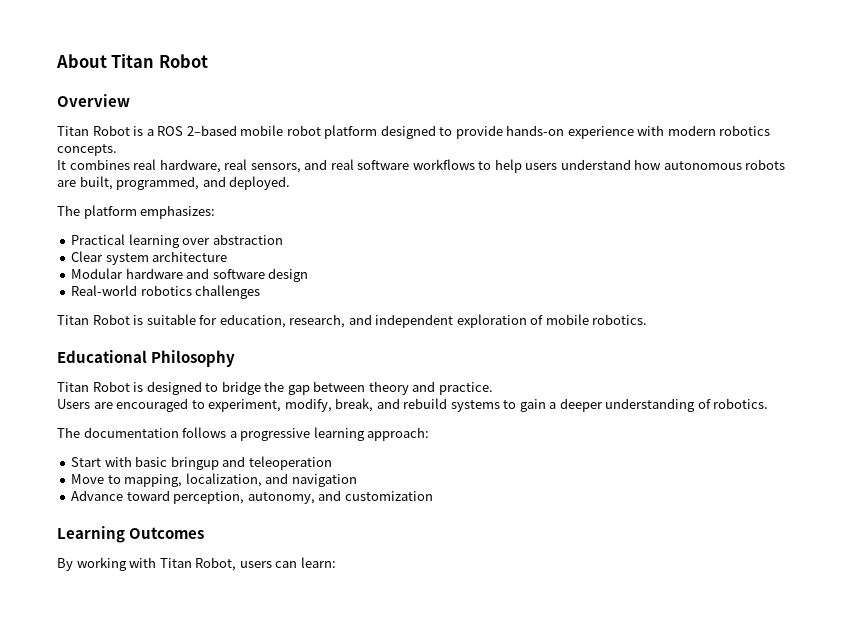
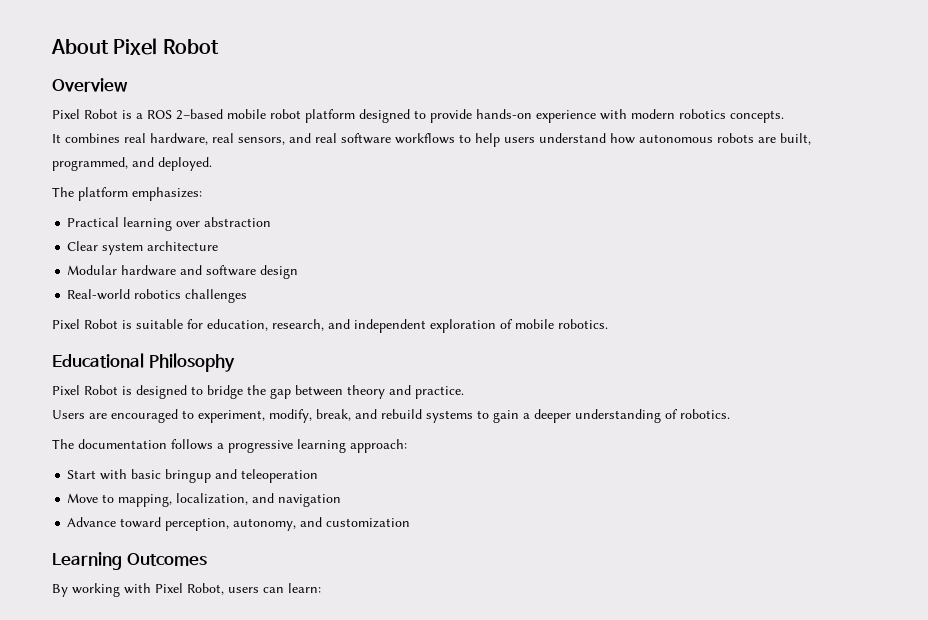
- About Titan Robot
+ About Pixel Robot
- Titan Robot is a ROS 2–based mobile robot platform designed to provide hands-on experience with modern robotics concepts.
+ Pixel Robot is a ROS 2–based mobile robot platform designed to provide hands-on experience with modern robotics concepts.
- Titan Robot is suitable for education, research, and independent exploration of mobile robotics.
+ Pixel Robot is suitable for education, research, and independent exploration of mobile robotics.
- Titan Robot is designed to bridge the gap between theory and practice.
+ Pixel Robot is designed to bridge the gap between theory and practice.
- By working with Titan Robot, users can learn:
+ By working with Pixel Robot, users can learn:

